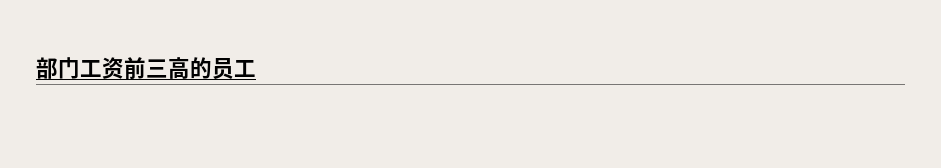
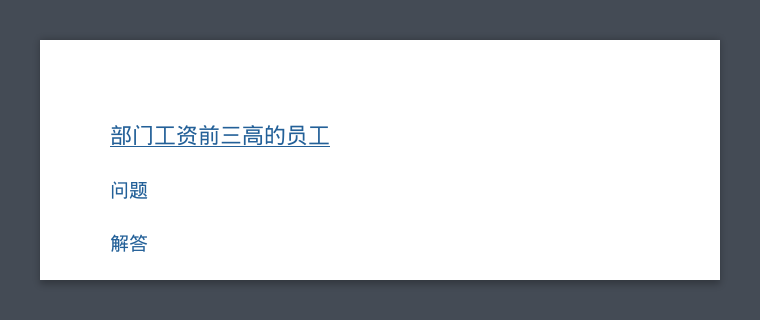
+ 问题
+ 解答

